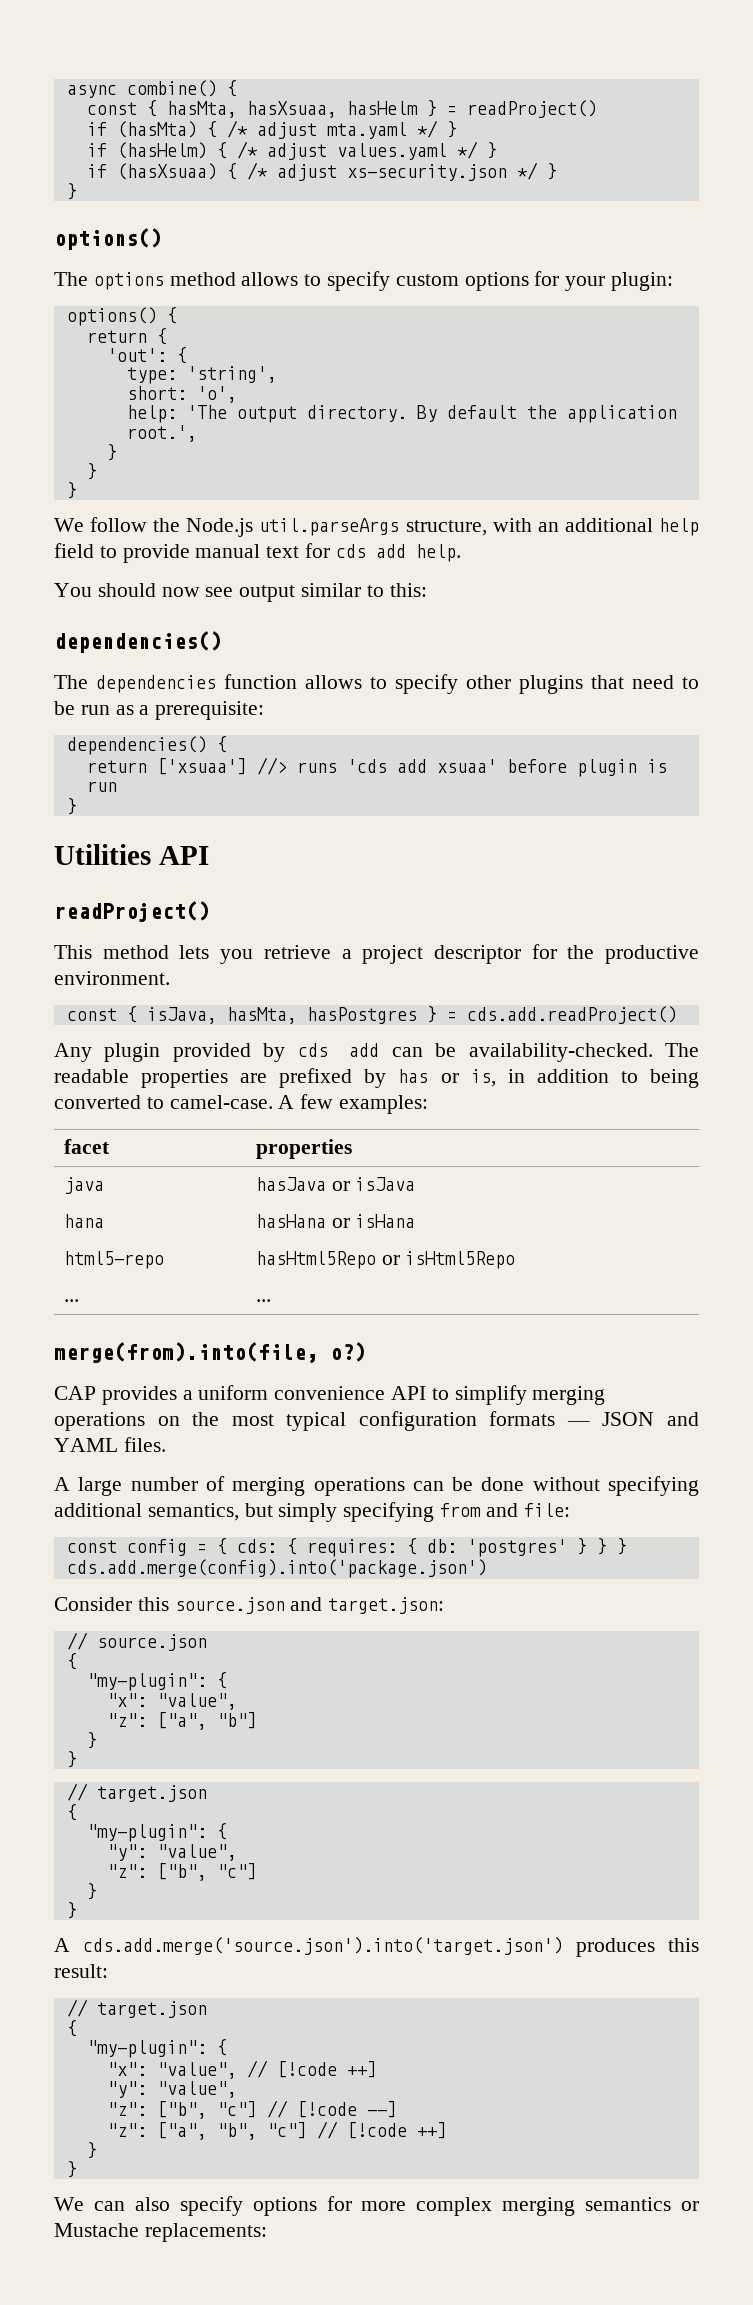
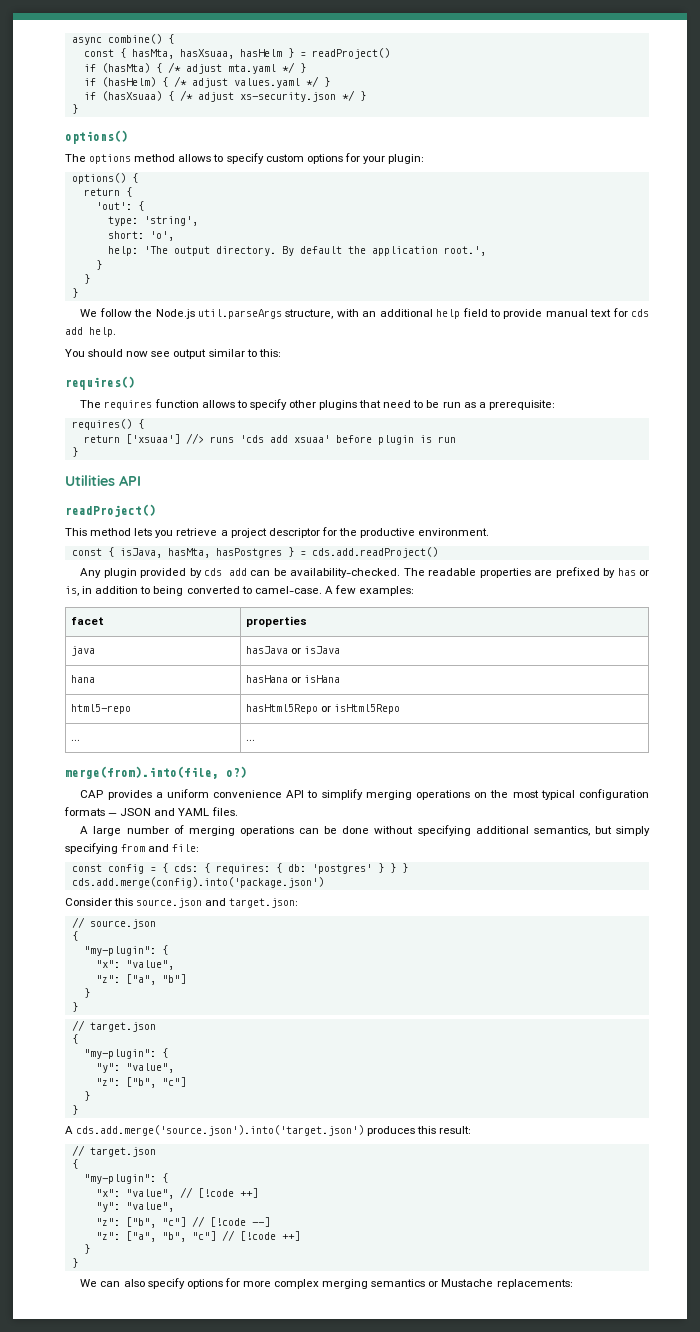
  You should now see output similar to this:
- dependencies()
- The dependencies function allows to specify other plugins that need to be run as a prerequisite:
+ requires()
+ The requires function allows to specify other plugins that need to be run as a prerequisite:
- dependencies() {
+ requires() {

